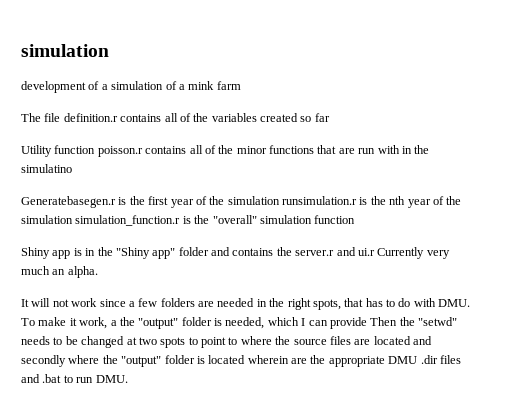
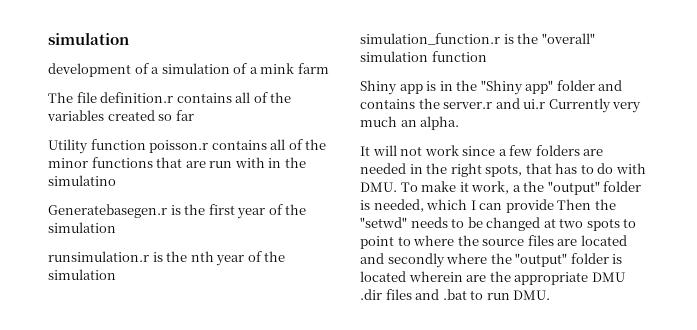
- Generatebasegen.r is the first year of the simulation runsimulation.r is the nth year of the simulation simulation_function.r is the "overall" simulation function
+ Generatebasegen.r is the first year of the simulation
+ runsimulation.r is the nth year of the simulation
+ simulation_function.r is the "overall" simulation function

